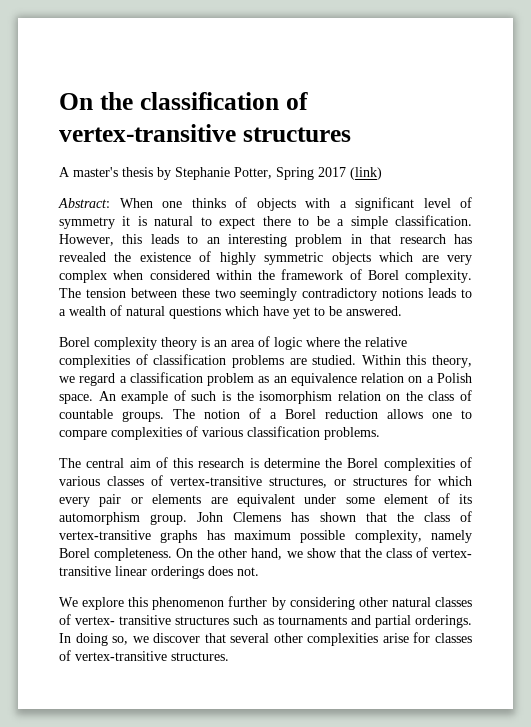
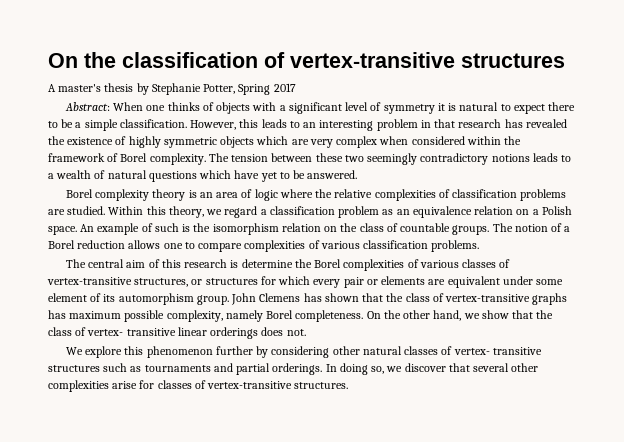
- A master's thesis by Stephanie Potter, Spring 2017 (link)
+ A master's thesis by Stephanie Potter, Spring 2017

